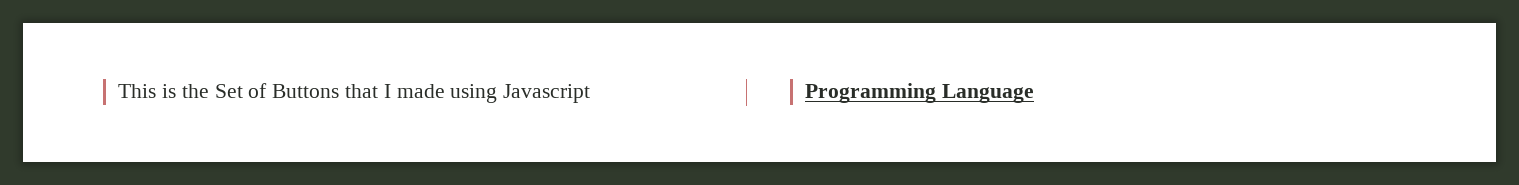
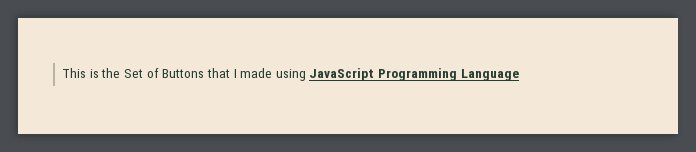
- This is the Set of Buttons that I made using Javascript Programming Language
+ This is the Set of Buttons that I made using JavaScript Programming Language

